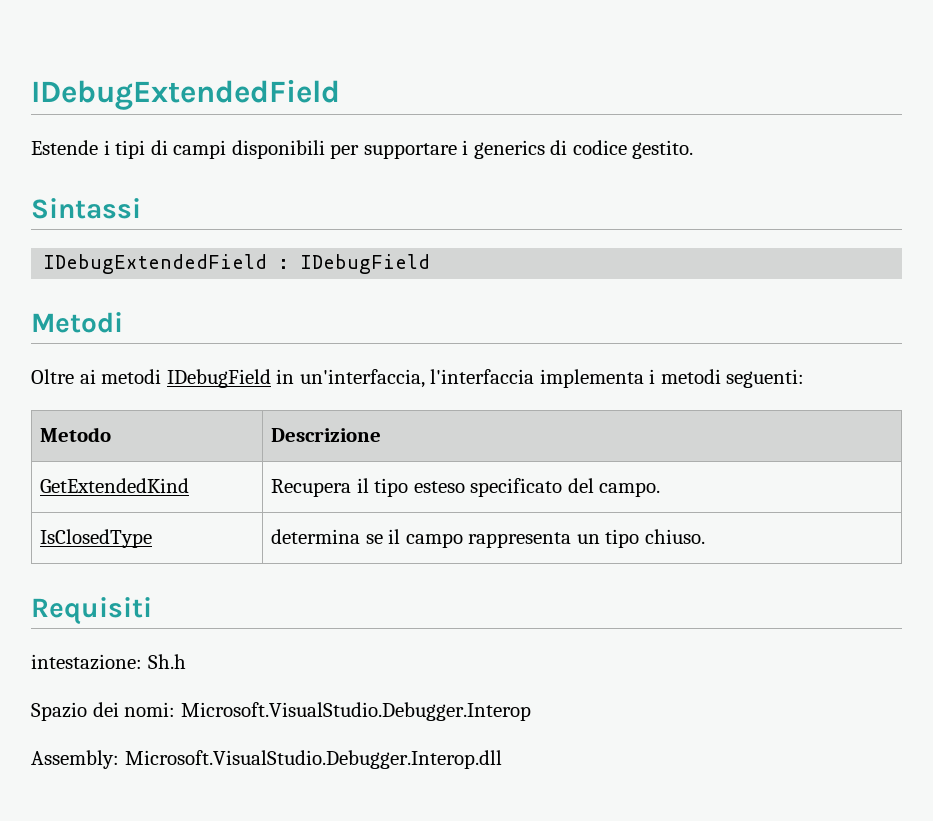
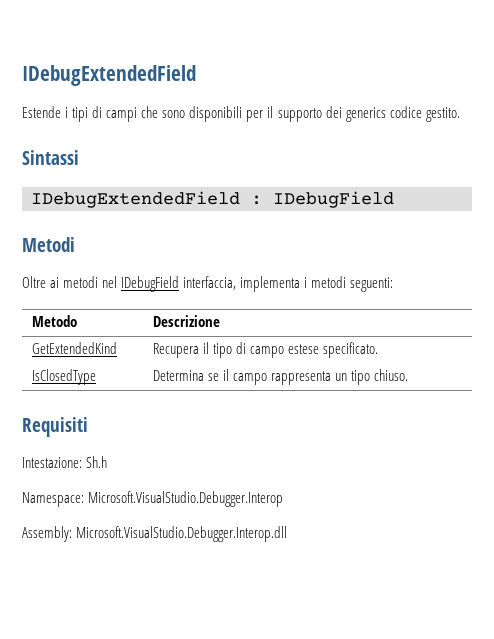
- Estende i tipi di campi disponibili per supportare i generics di codice gestito.
+ Estende i tipi di campi che sono disponibili per il supporto dei generics codice gestito.
- Oltre ai metodi IDebugField in un'interfaccia, l'interfaccia implementa i metodi seguenti:
+ Oltre ai metodi nel IDebugField interfaccia, implementa i metodi seguenti:
- GetExtendedKind | Recupera il tipo esteso specificato del campo.
+ GetExtendedKind | Recupera il tipo di campo estese specificato.
- IsClosedType | determina se il campo rappresenta un tipo chiuso.
+ IsClosedType | Determina se il campo rappresenta un tipo chiuso.
- intestazione: Sh.h
+ Intestazione: Sh.h
- Spazio dei nomi: Microsoft.VisualStudio.Debugger.Interop
+ Namespace: Microsoft.VisualStudio.Debugger.Interop

